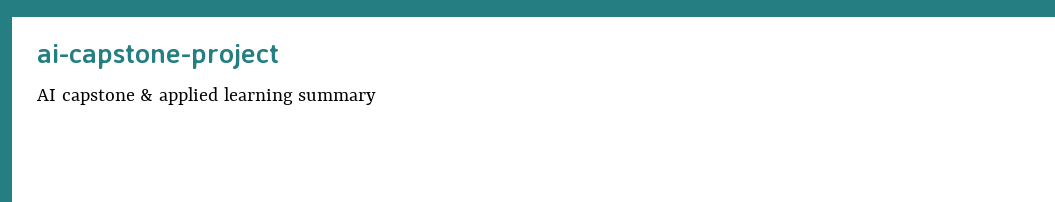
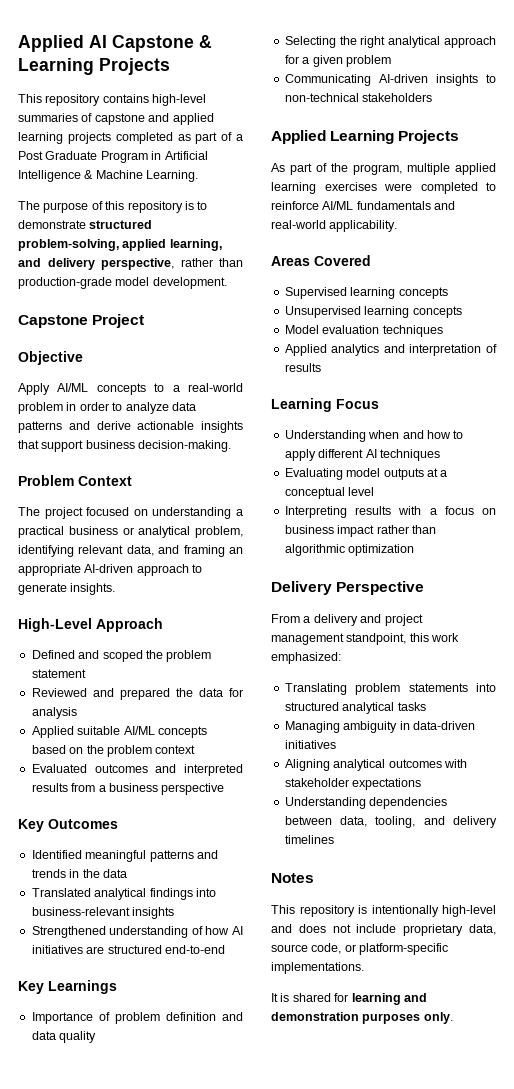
- ai-capstone-project
- AI capstone & applied learning summary
+ Applied AI Capstone & Learning Projects
+ This repository contains high-level summaries of capstone and applied learning projects completed as part of a Post Graduate Program in Artificial Intelligence & Machine Learning.
+ The purpose of this repository is to demonstrate structured problem-solving, applied learning, and delivery perspective, rather than production-grade model development.
+ Capstone Project
+ Objective
+ Apply AI/ML concepts to a real-world problem in order to analyze data patterns and derive actionable insights that support business decision-making.
+ Problem Context
+ The project focused on understanding a practical business or analytical problem, identifying relevant data, and framing an appropriate AI-driven approach to generate insights.
+ High-Level Approach
+ Defined and scoped the problem statement
+ Reviewed and prepared the data for analysis
+ Applied suitable AI/ML concepts based on the problem context
+ Evaluated outcomes and interpreted results from a business perspective
+ Key Outcomes
+ Identified meaningful patterns and trends in the data
+ Translated analytical findings into business-relevant insights
+ Strengthened understanding of how AI initiatives are structured end-to-end
+ Key Learnings
+ Importance of problem definition and data quality
+ Selecting the right analytical approach for a given problem
+ Communicating AI-driven insights to non-technical stakeholders
+ Applied Learning Projects
+ As part of the program, multiple applied learning exercises were completed to reinforce AI/ML fundamentals and real-world applicability.
+ Areas Covered
+ Supervised learning concepts
+ Unsupervised learning concepts
+ Model evaluation techniques
+ Applied analytics and interpretation of results
+ Learning Focus
+ Understanding when and how to apply different AI techniques
+ Evaluating model outputs at a conceptual level
+ Interpreting results with a focus on business impact rather than algorithmic optimization
+ Delivery Perspective
+ From a delivery and project management standpoint, this work emphasized:
+ Translating problem statements into structured analytical tasks
+ Managing ambiguity in data-driven initiatives
+ Aligning analytical outcomes with stakeholder expectations
+ Understanding dependencies between data, tooling, and delivery timelines
+ Notes
+ This repository is intentionally high-level and does not include proprietary data, source code, or platform-specific implementations.
+ It is shared for learning and demonstration purposes only.

